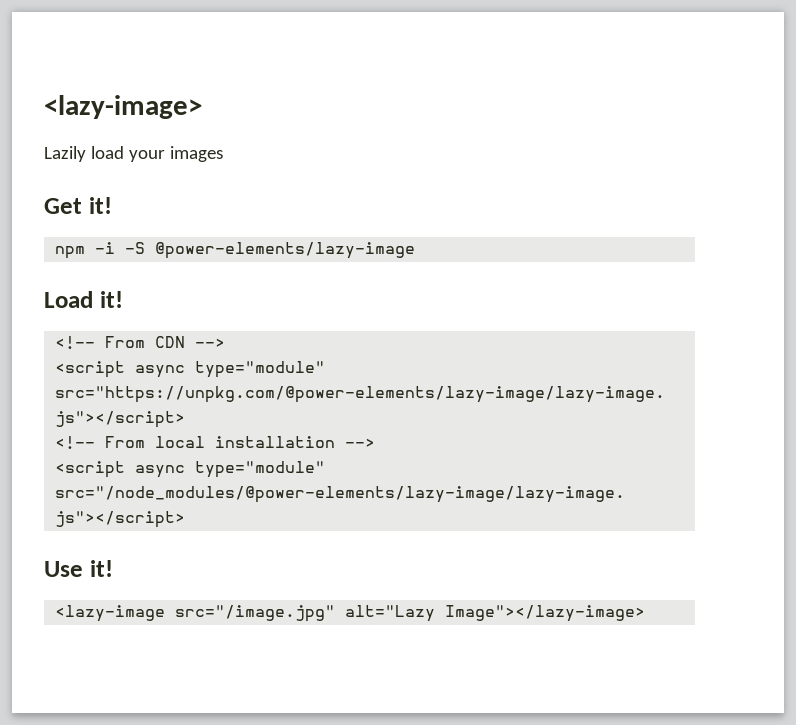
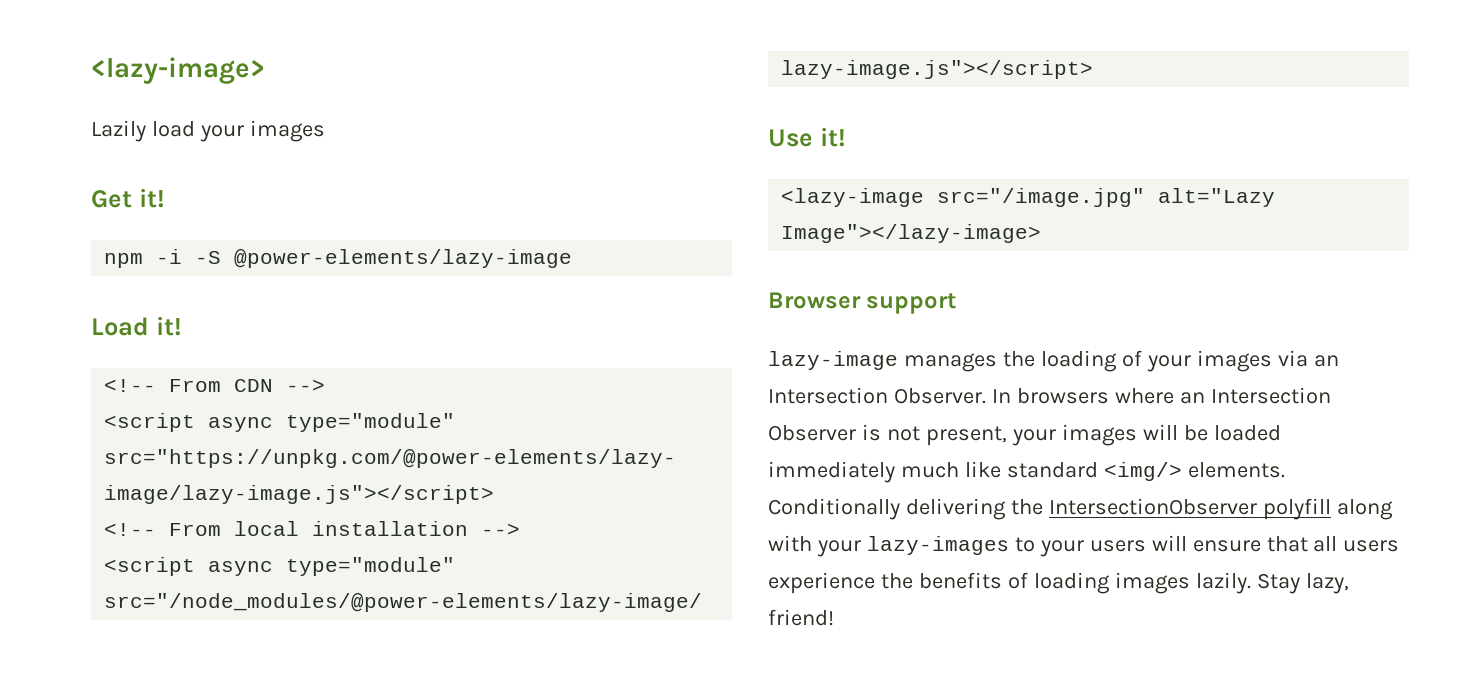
+ Browser support
+ lazy-image manages the loading of your images via an Intersection Observer. In browsers where an Intersection Observer is not present, your images will be loaded immediately much like standard <img/> elements. Conditionally delivering the IntersectionObserver polyfill along with your lazy-images to your users will ensure that all users experience the benefits of loading images lazily. Stay lazy, friend!

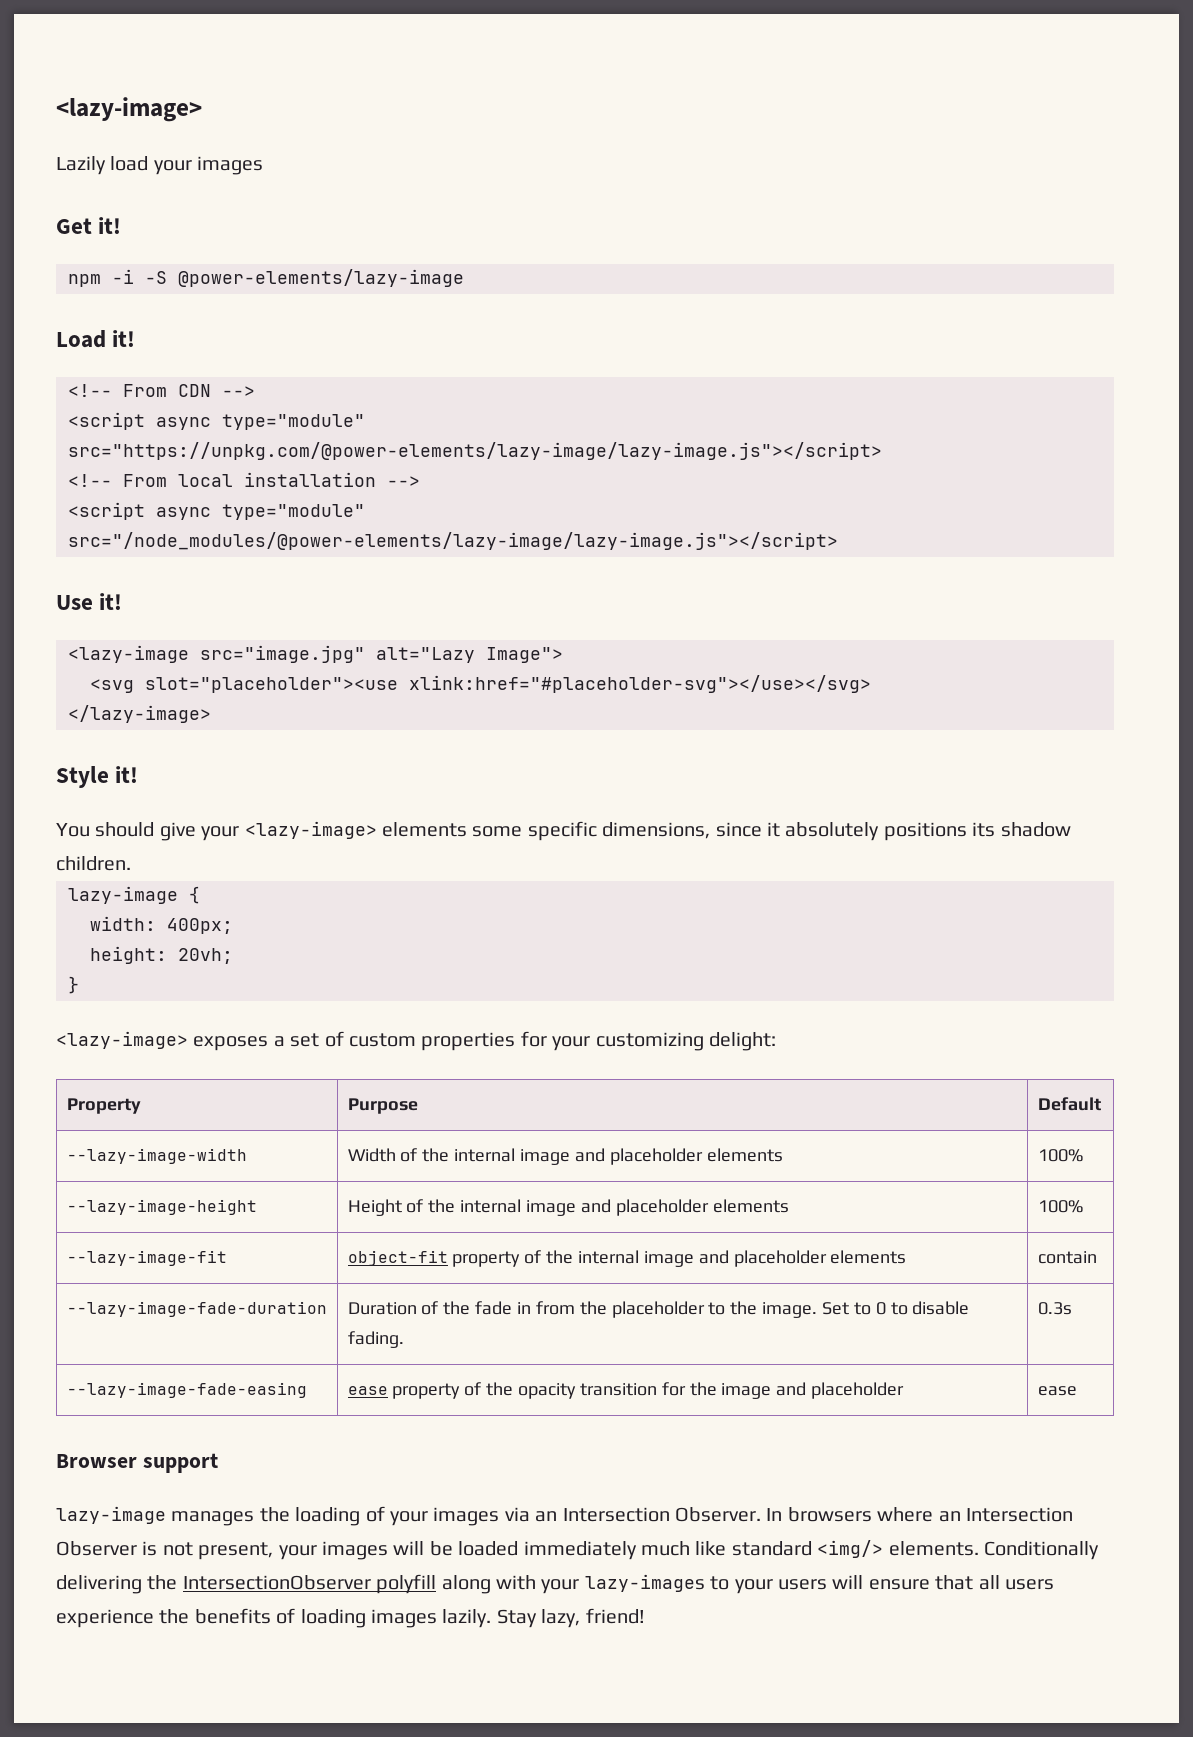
- <lazy-image src="/image.jpg" alt="Lazy Image"></lazy-image>
+ <lazy-image src="image.jpg" alt="Lazy Image">
+ <svg slot="placeholder"><use xlink:href="#placeholder-svg"></use></svg>
+ </lazy-image>
+ Style it!
+ You should give your <lazy-image> elements some specific dimensions, since it absolutely positions its shadow children.
+ lazy-image {
+ width: 400px;
+ height: 20vh;
+ }
+ <lazy-image> exposes a set of custom properties for your customizing delight:
+ Property | Purpose | Default
+ --lazy-image-width | Width of the internal image and placeholder elements | 100%
+ --lazy-image-height | Height of the internal image and placeholder elements | 100%
+ --lazy-image-fit | object-fit property of the internal image and placeholder elements | contain
+ --lazy-image-fade-duration | Duration of the fade in from the placeholder to the image. Set to 0 to disable fading. | 0.3s
+ --lazy-image-fade-easing | ease property of the opacity transition for the image and placeholder | ease

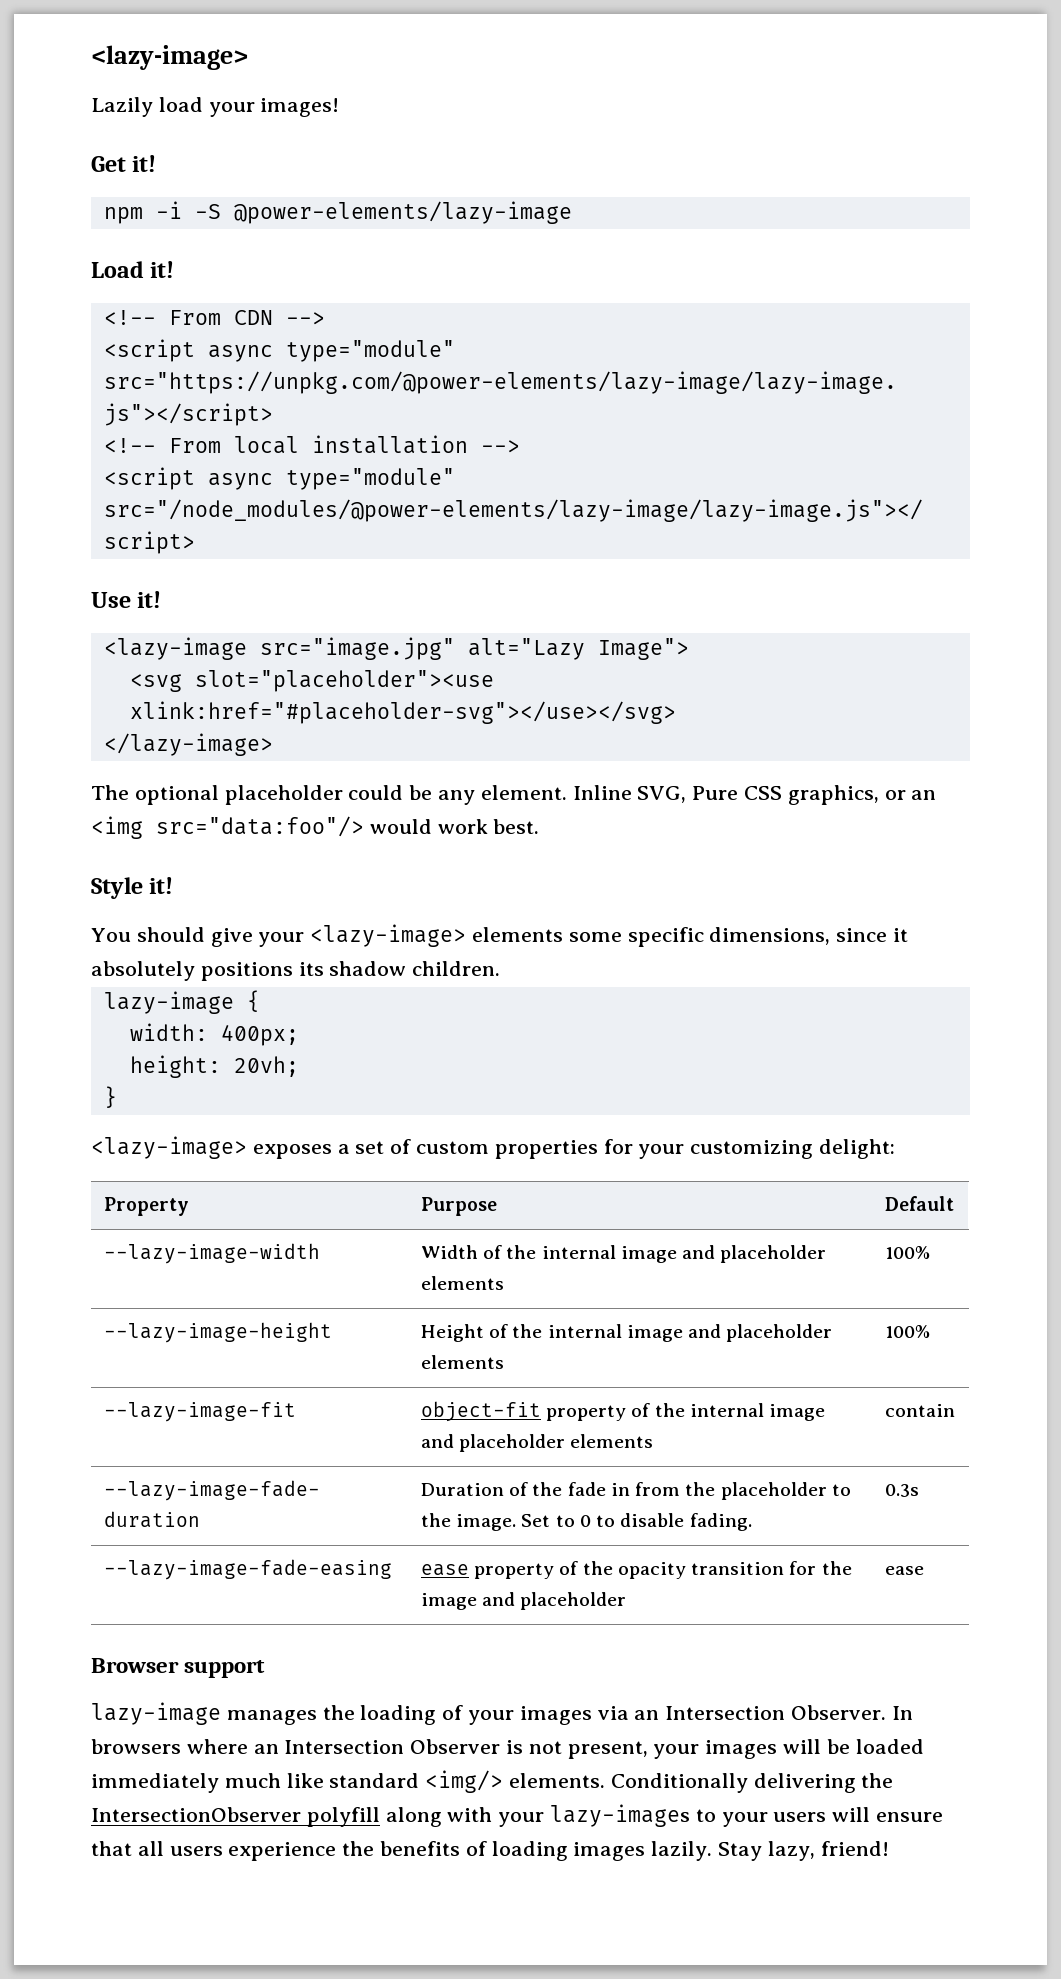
- Lazily load your images
+ Lazily load your images!
+ The optional placeholder could be any element. Inline SVG, Pure CSS graphics, or an <img src="data:foo"/> would work best.

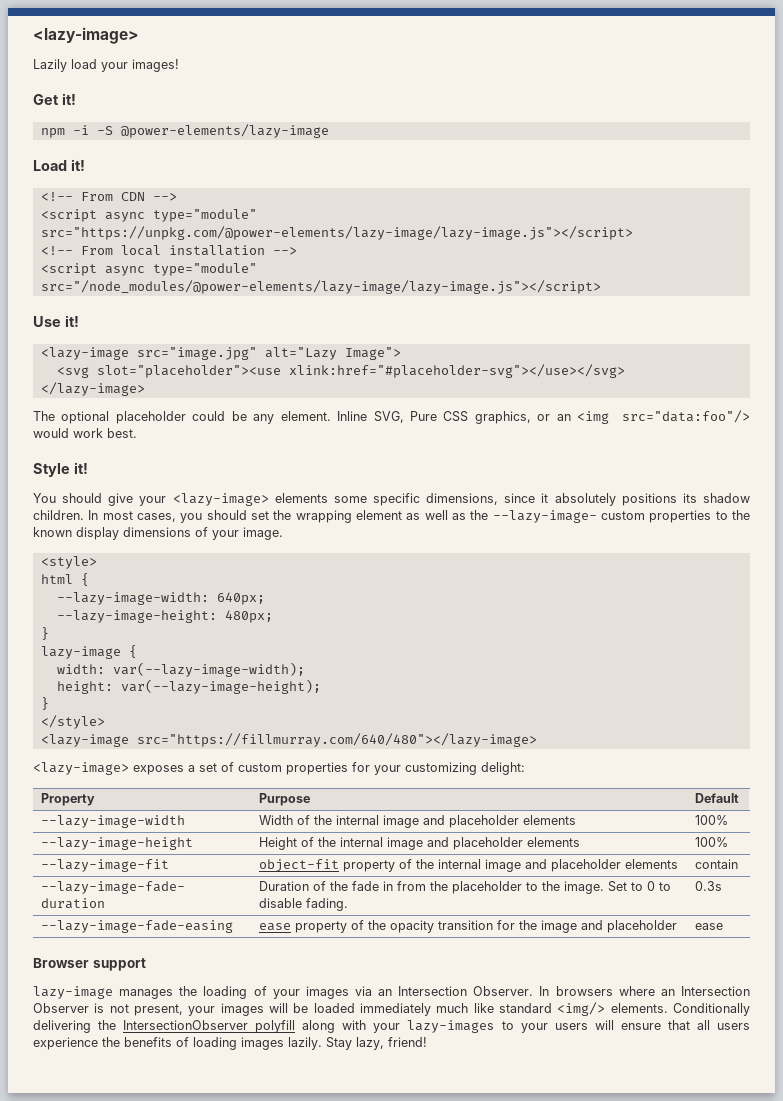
+ In most cases, you should set the wrapping element as well as the --lazy-image- custom properties to the known display dimensions of your image.
+ <style>
+ html {
+ --lazy-image-width: 640px;
+ --lazy-image-height: 480px;
+ }
- width: 400px;
+ width: var(--lazy-image-width);
- height: 20vh;
+ height: var(--lazy-image-height);
  }
+ </style>
+ <lazy-image src="https://fillmurray.com/640/480"></lazy-image>

